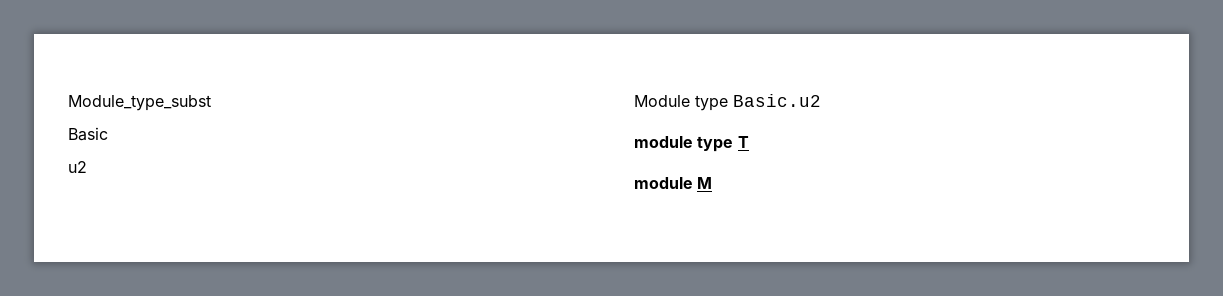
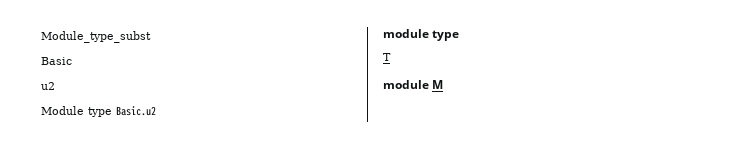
- module type T
+ module type
+ T

